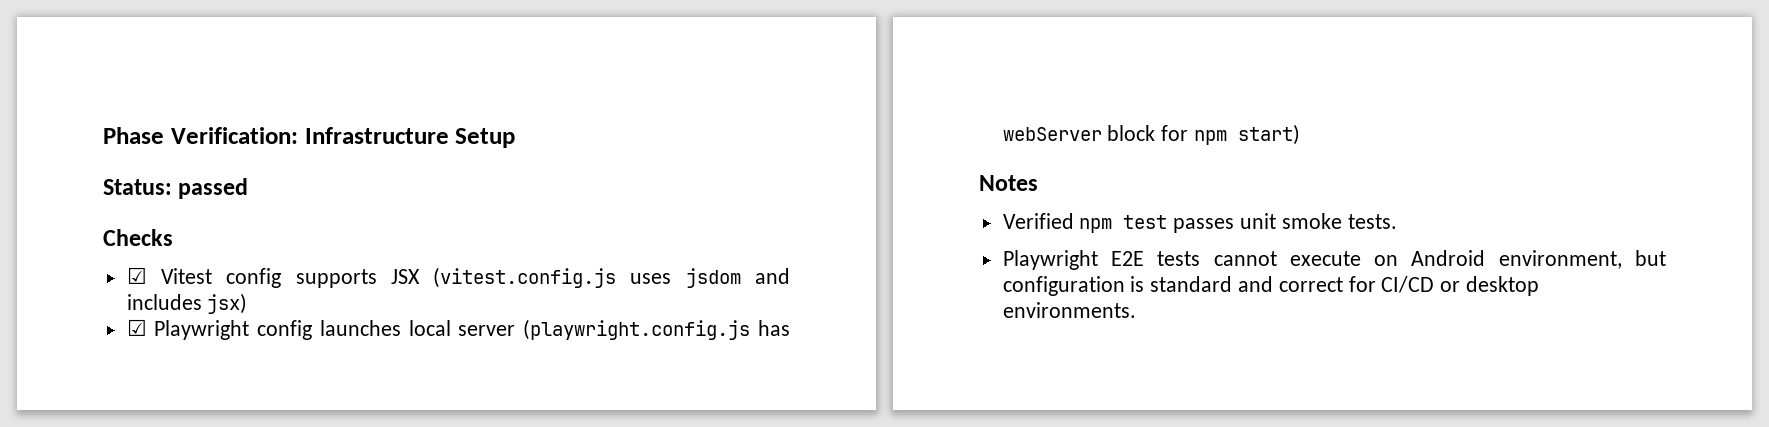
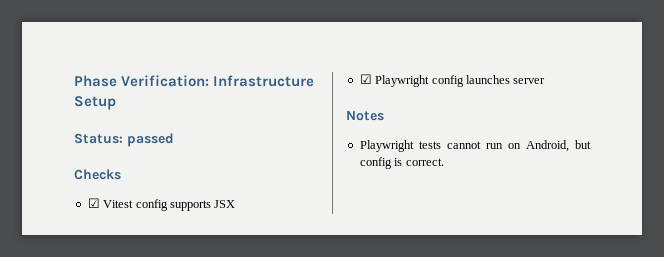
- ☑ Vitest config supports JSX (vitest.config.js uses jsdom and includes jsx)
+ ☑ Vitest config supports JSX
- ☑ Playwright config launches local server (playwright.config.js has webServer block for npm start)
+ ☑ Playwright config launches server
  Notes
- Verified npm test passes unit smoke tests.
- Playwright E2E tests cannot execute on Android environment, but configuration is standard and correct for CI/CD or desktop environments.
+ Playwright tests cannot run on Android, but config is correct.

